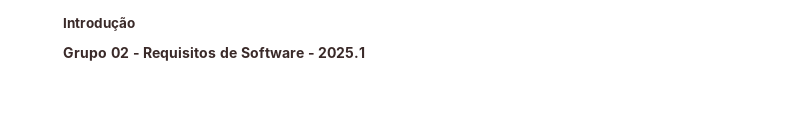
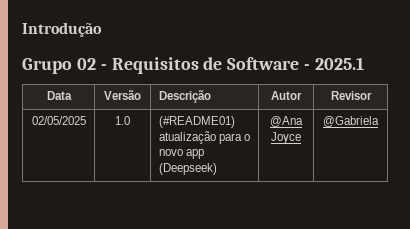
+ Data | Versão | Descrição | Autor | Revisor
+ 02/05/2025 | 1.0 | (#README01) atualização para o novo app (Deepseek) | @Ana Joyce | @Gabriela

